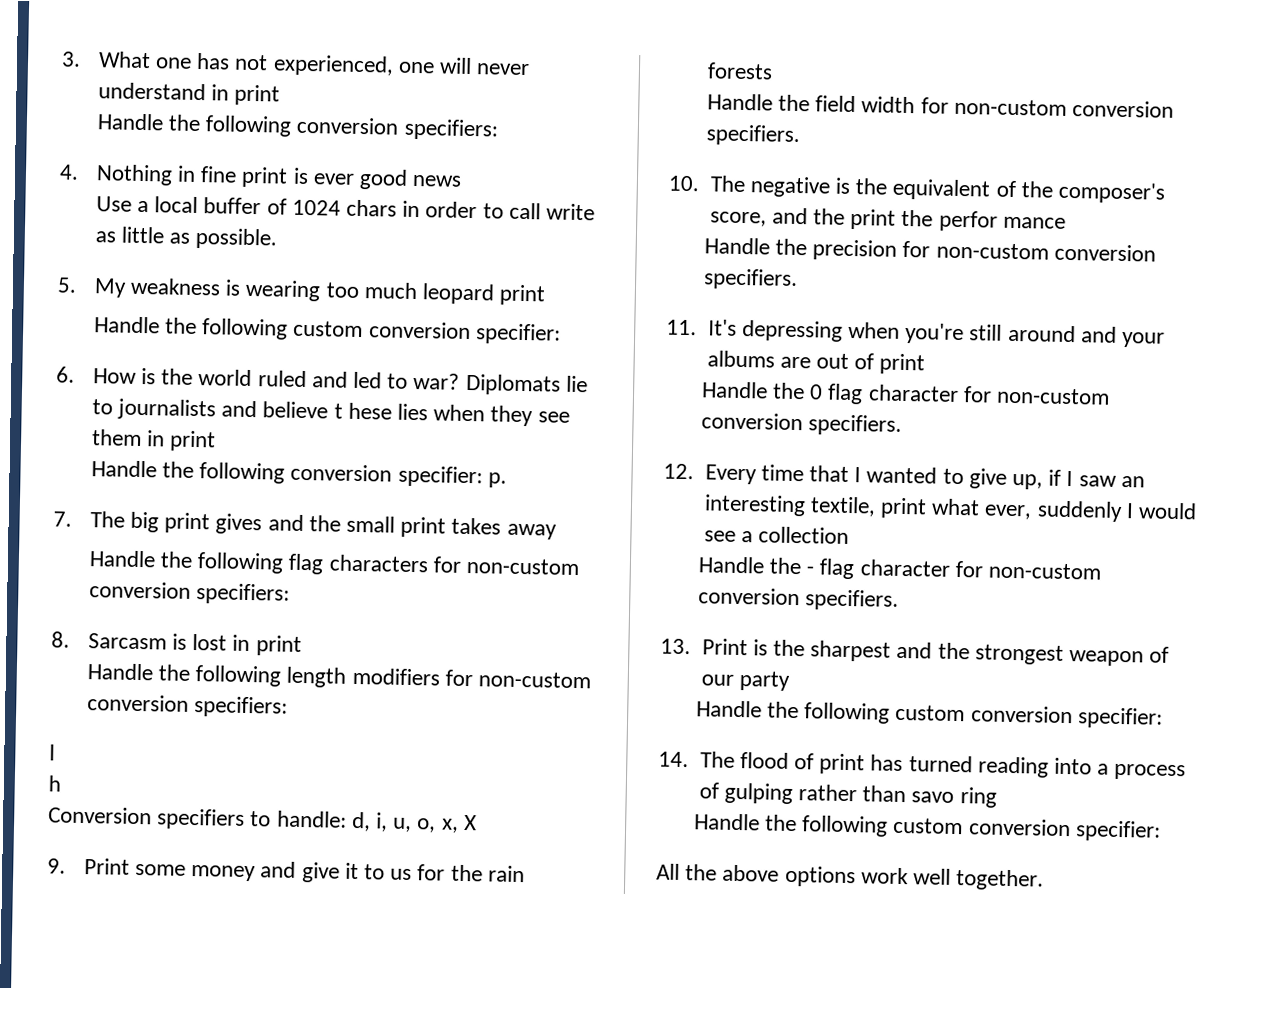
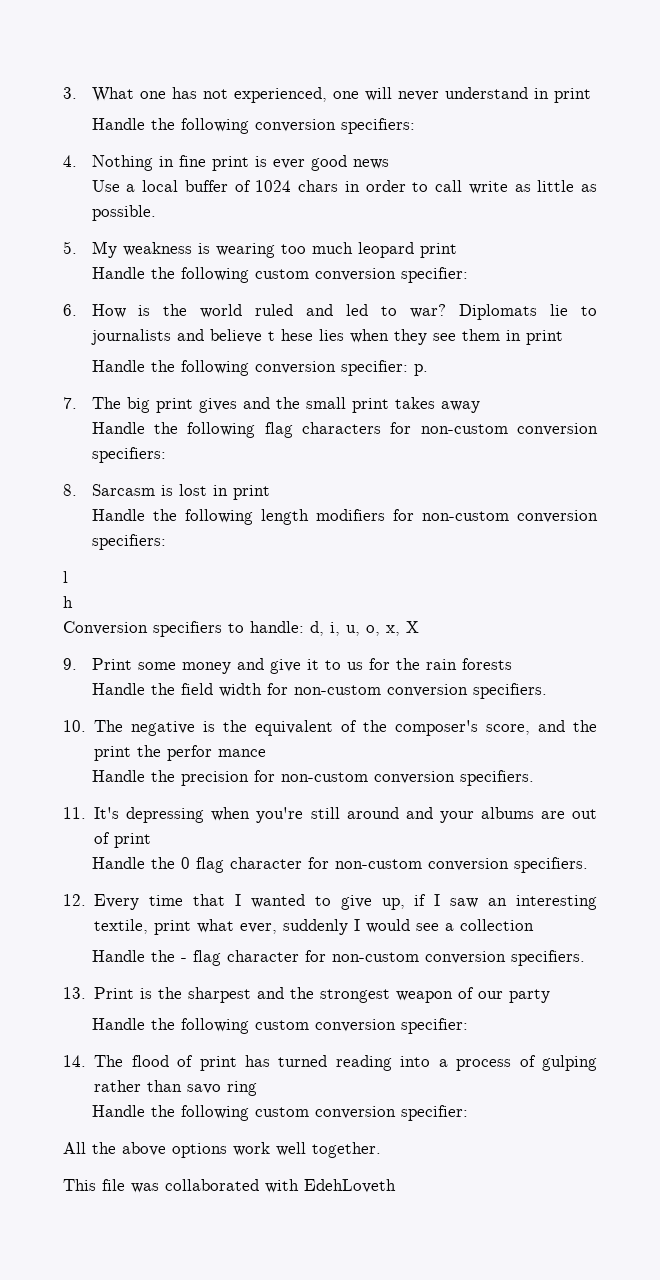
+ This file was collaborated with EdehLoveth

